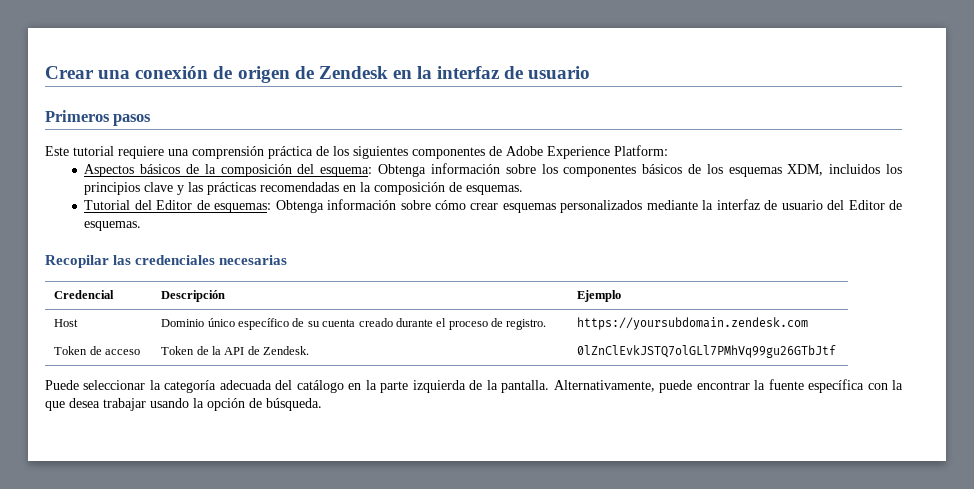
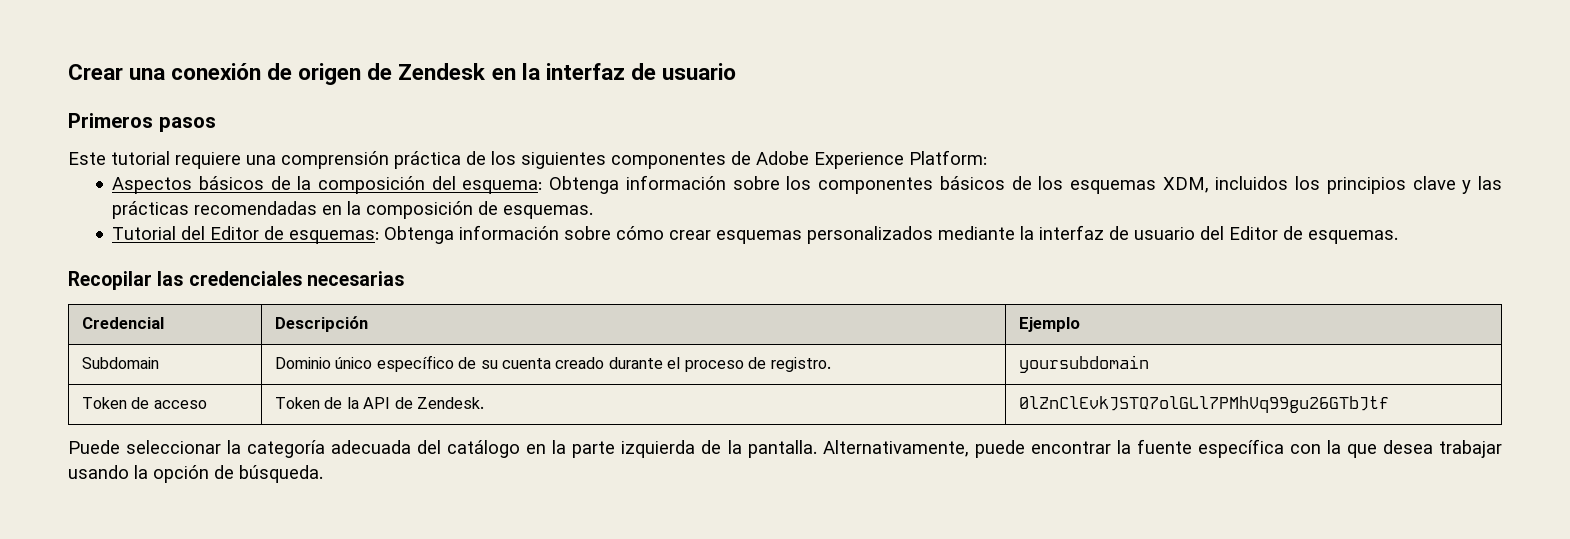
- Host | Dominio único específico de su cuenta creado durante el proceso de registro. | https://yoursubdomain.zendesk.com
+ Subdomain | Dominio único específico de su cuenta creado durante el proceso de registro. | yoursubdomain

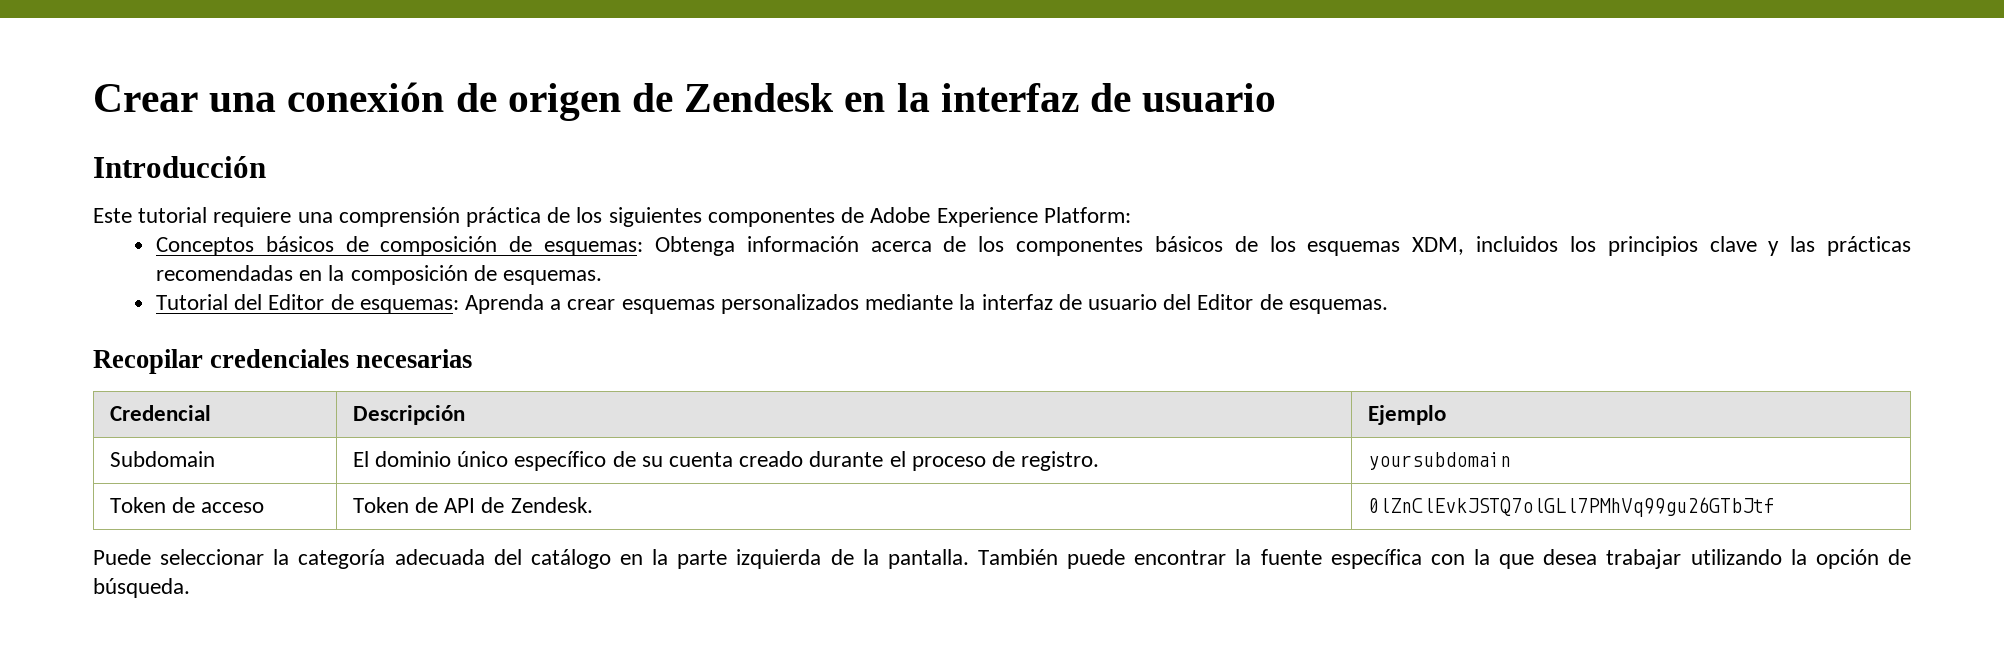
- Primeros pasos
+ Introducción
- Aspectos básicos de la composición del esquema: Obtenga información sobre los componentes básicos de los esquemas XDM, incluidos los principios clave y las prácticas recomendadas en la composición de esquemas.
+ Conceptos básicos de composición de esquemas: Obtenga información acerca de los componentes básicos de los esquemas XDM, incluidos los principios clave y las prácticas recomendadas en la composición de esquemas.
- Tutorial del Editor de esquemas: Obtenga información sobre cómo crear esquemas personalizados mediante la interfaz de usuario del Editor de esquemas.
+ Tutorial del Editor de esquemas: Aprenda a crear esquemas personalizados mediante la interfaz de usuario del Editor de esquemas.
- Recopilar las credenciales necesarias
+ Recopilar credenciales necesarias
- Subdomain | Dominio único específico de su cuenta creado durante el proceso de registro. | yoursubdomain
+ Subdomain | El dominio único específico de su cuenta creado durante el proceso de registro. | yoursubdomain
- Token de acceso | Token de la API de Zendesk. | 0lZnClEvkJSTQ7olGLl7PMhVq99gu26GTbJtf
+ Token de acceso | Token de API de Zendesk. | 0lZnClEvkJSTQ7olGLl7PMhVq99gu26GTbJtf
- Alternativamente, puede encontrar la fuente específica con la que desea trabajar usando la opción de búsqueda.
+ También puede encontrar la fuente específica con la que desea trabajar utilizando la opción de búsqueda.

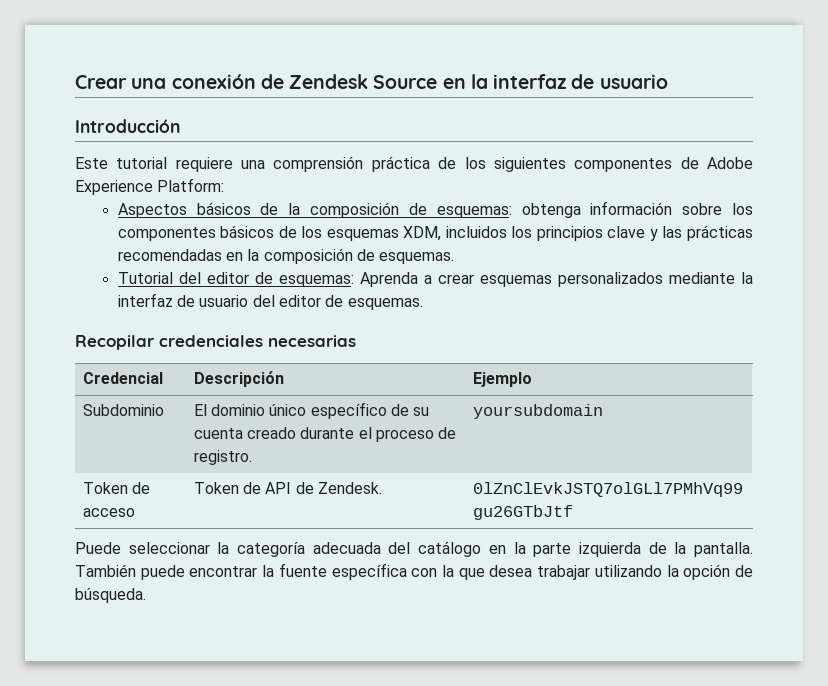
- Crear una conexión de origen de Zendesk en la interfaz de usuario
+ Crear una conexión de Zendesk Source en la interfaz de usuario
- Conceptos básicos de composición de esquemas: Obtenga información acerca de los componentes básicos de los esquemas XDM, incluidos los principios clave y las prácticas recomendadas en la composición de esquemas.
+ Aspectos básicos de la composición de esquemas: obtenga información sobre los componentes básicos de los esquemas XDM, incluidos los principios clave y las prácticas recomendadas en la composición de esquemas.
- Tutorial del Editor de esquemas: Aprenda a crear esquemas personalizados mediante la interfaz de usuario del Editor de esquemas.
+ Tutorial del editor de esquemas: Aprenda a crear esquemas personalizados mediante la interfaz de usuario del editor de esquemas.
- Subdomain | El dominio único específico de su cuenta creado durante el proceso de registro. | yoursubdomain
+ Subdominio | El dominio único específico de su cuenta creado durante el proceso de registro. | yoursubdomain

